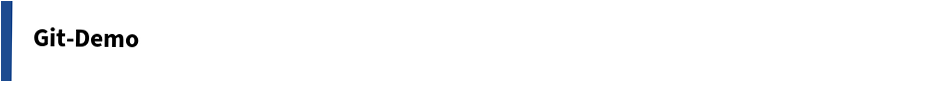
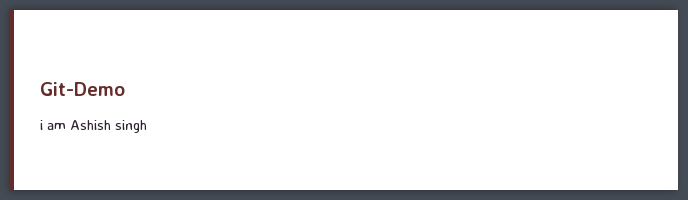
+ i am Ashish singh

